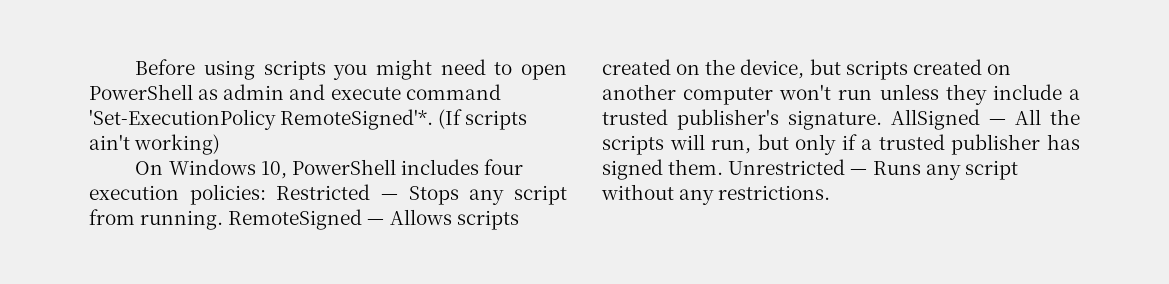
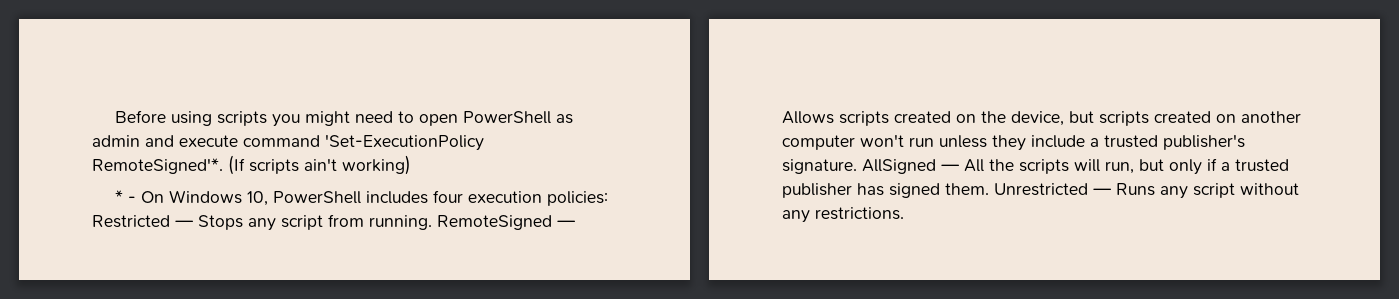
- On Windows 10, PowerShell includes four execution policies: Restricted — Stops any script from running.
+ * - On Windows 10, PowerShell includes four execution policies: Restricted — Stops any script from running.

